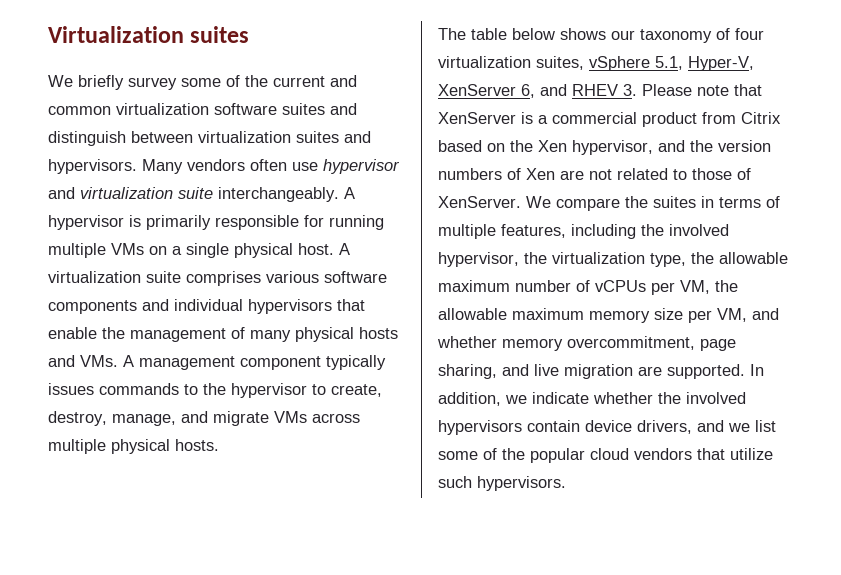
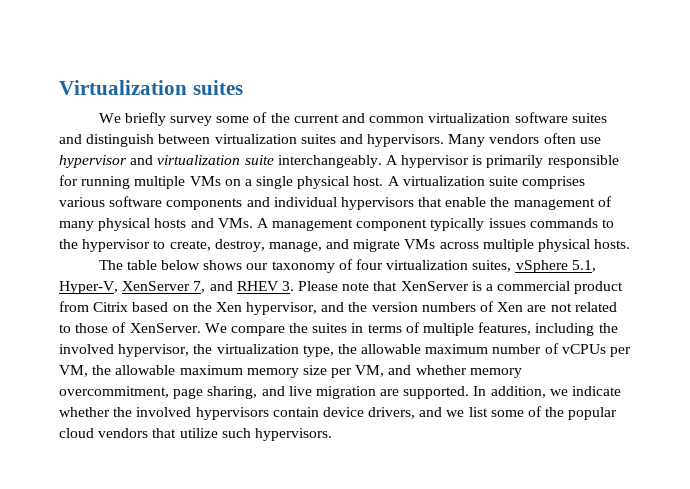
- The table below shows our taxonomy of four virtualization suites, vSphere 5.1, Hyper-V, XenServer 6, and RHEV 3. Please note that XenServer is a commercial product from Citrix based on the Xen hypervisor, and the version numbers of Xen are not related to those of XenServer.
+ The table below shows our taxonomy of four virtualization suites, vSphere 5.1, Hyper-V, XenServer 7, and RHEV 3. Please note that XenServer is a commercial product from Citrix based on the Xen hypervisor, and the version numbers of Xen are not related to those of XenServer.

